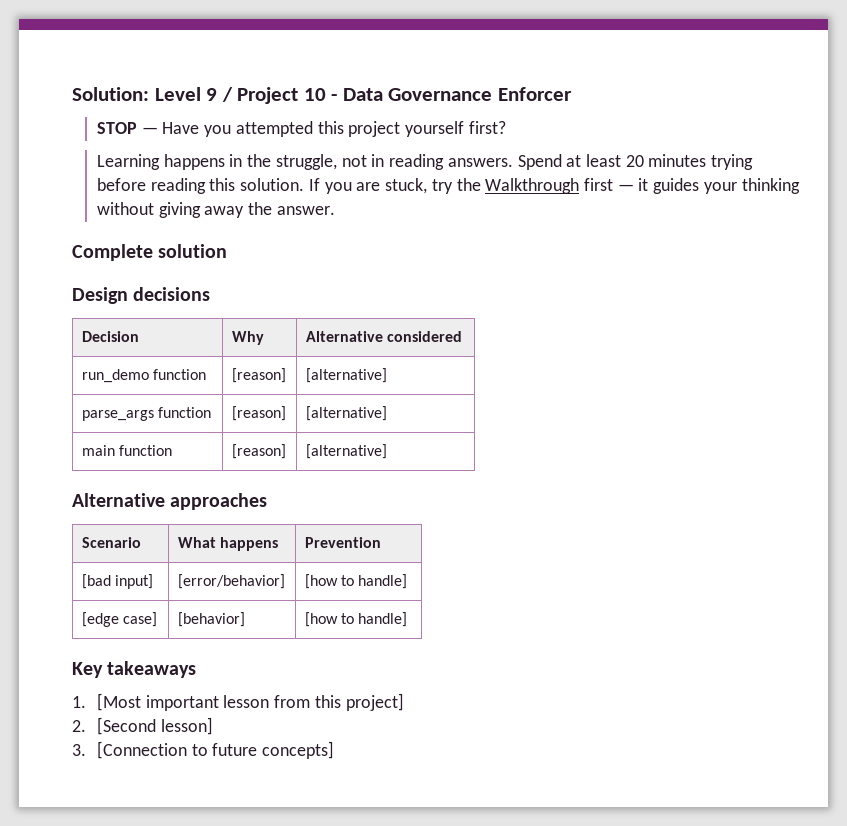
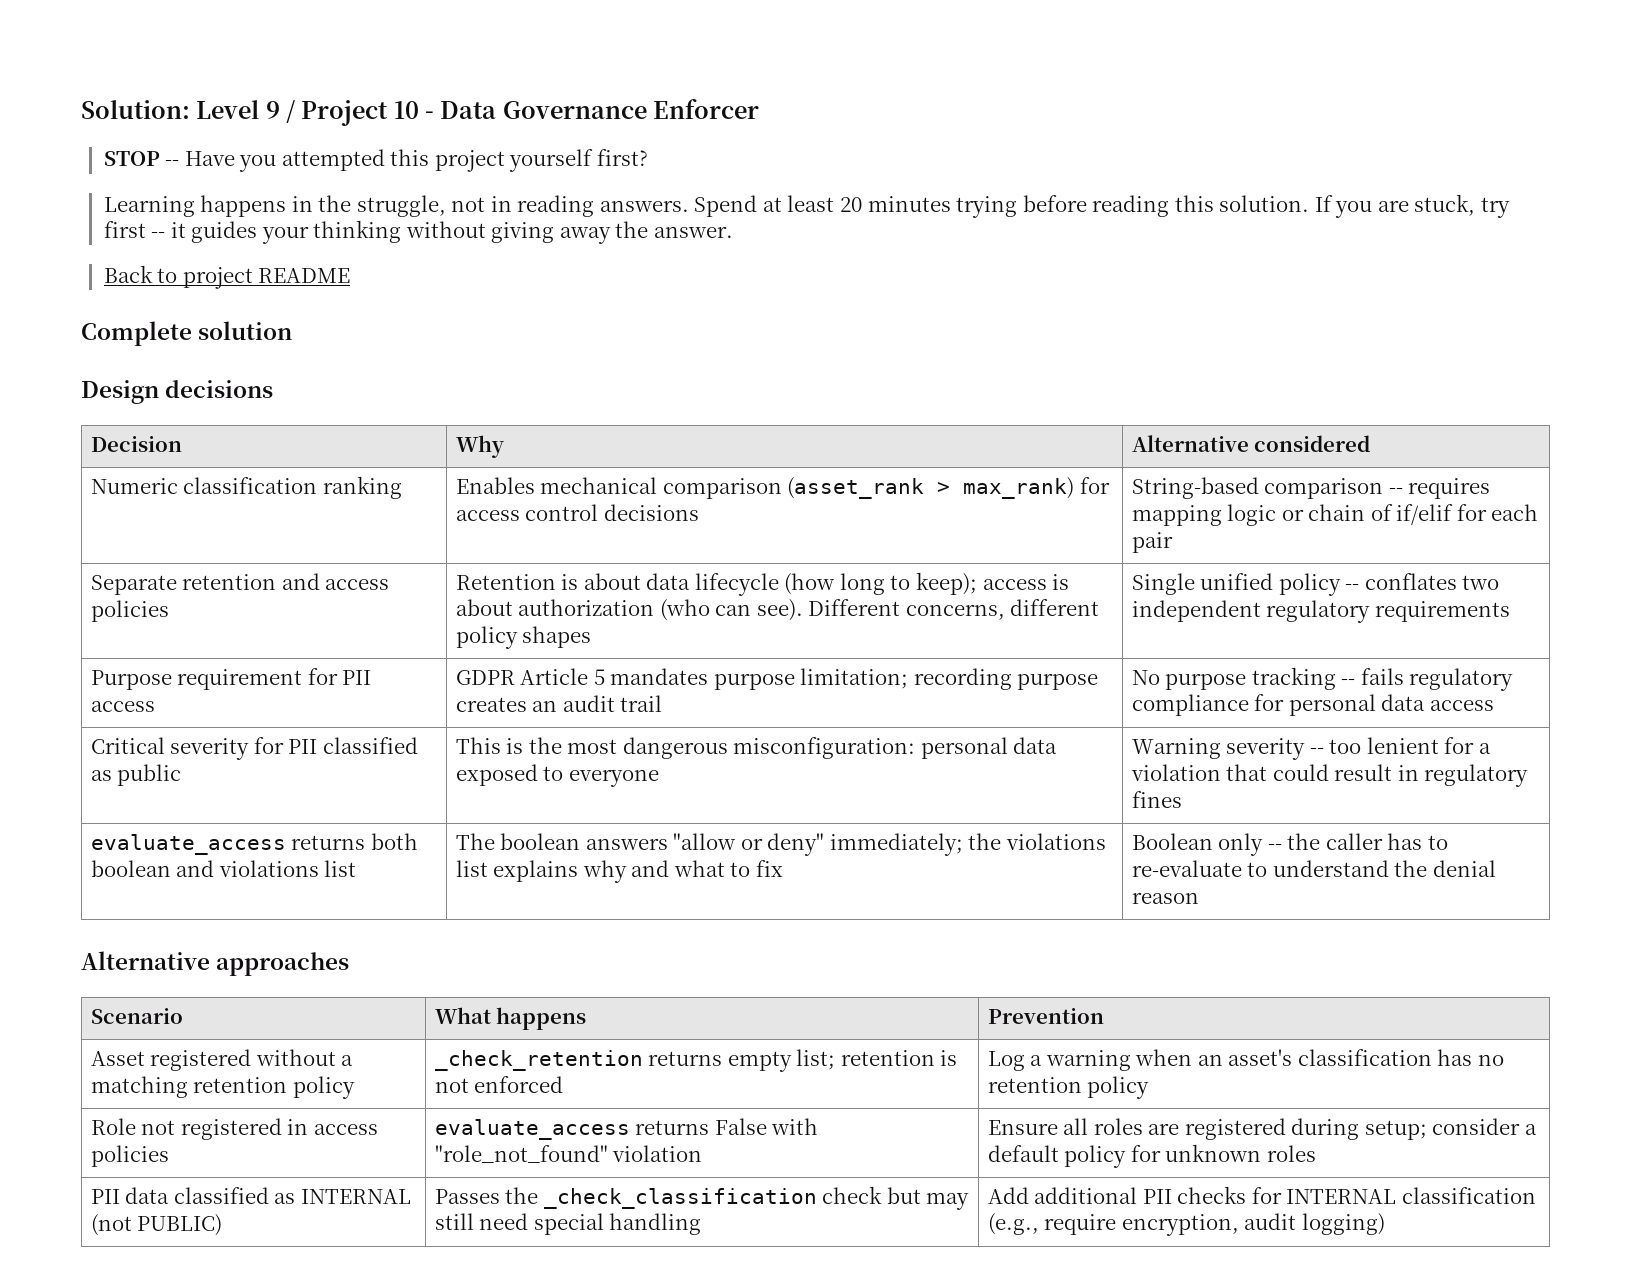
- STOP — Have you attempted this project yourself first?
+ STOP -- Have you attempted this project yourself first?
- If you are stuck, try the Walkthrough first — it guides your thinking without giving away the answer.
+ If you are stuck, try first -- it guides your thinking without giving away the answer.
+ Back to project README
- run_demo function | [reason] | [alternative]
- parse_args function | [reason] | [alternative]
- main function | [reason] | [alternative]
+ Numeric classification ranking | Enables mechanical comparison (asset_rank > max_rank) for access control decisions | String-based comparison -- requires mapping logic or chain of if/elif for each pair
+ Separate retention and access policies | Retention is about data lifecycle (how long to keep); access is about authorization (who can see). Different concerns, different policy shapes | Single unified policy -- conflates two independent regulatory requirements
+ Purpose requirement for PII access | GDPR Article 5 mandates purpose limitation; recording purpose creates an audit trail | No purpose tracking -- fails regulatory compliance for personal data access
+ Critical severity for PII classified as public | This is the most dangerous misconfiguration: personal data exposed to everyone | Warning severity -- too lenient for a violation that could result in regulatory fines
+ evaluate_access returns both boolean and violations list | The boolean answers "allow or deny" immediately; the violations list explains why and what to fix | Boolean only -- the caller has to re-evaluate to understand the denial reason
- [bad input] | [error/behavior] | [how to handle]
- [edge case] | [behavior] | [how to handle]
- Key takeaways
- 1. [Most important lesson from this project]
- 2. [Second lesson]
- 3. [Connection to future concepts]
+ Asset registered without a matching retention policy | _check_retention returns empty list; retention is not enforced | Log a warning when an asset's classification has no retention policy
+ Role not registered in access policies | evaluate_access returns False with "role_not_found" violation | Ensure all roles are registered during setup; consider a default policy for unknown roles
+ PII data classified as INTERNAL (not PUBLIC) | Passes the _check_classification check but may still need special handling | Add additional PII checks for INTERNAL classification (e.g., require encryption, audit logging)

